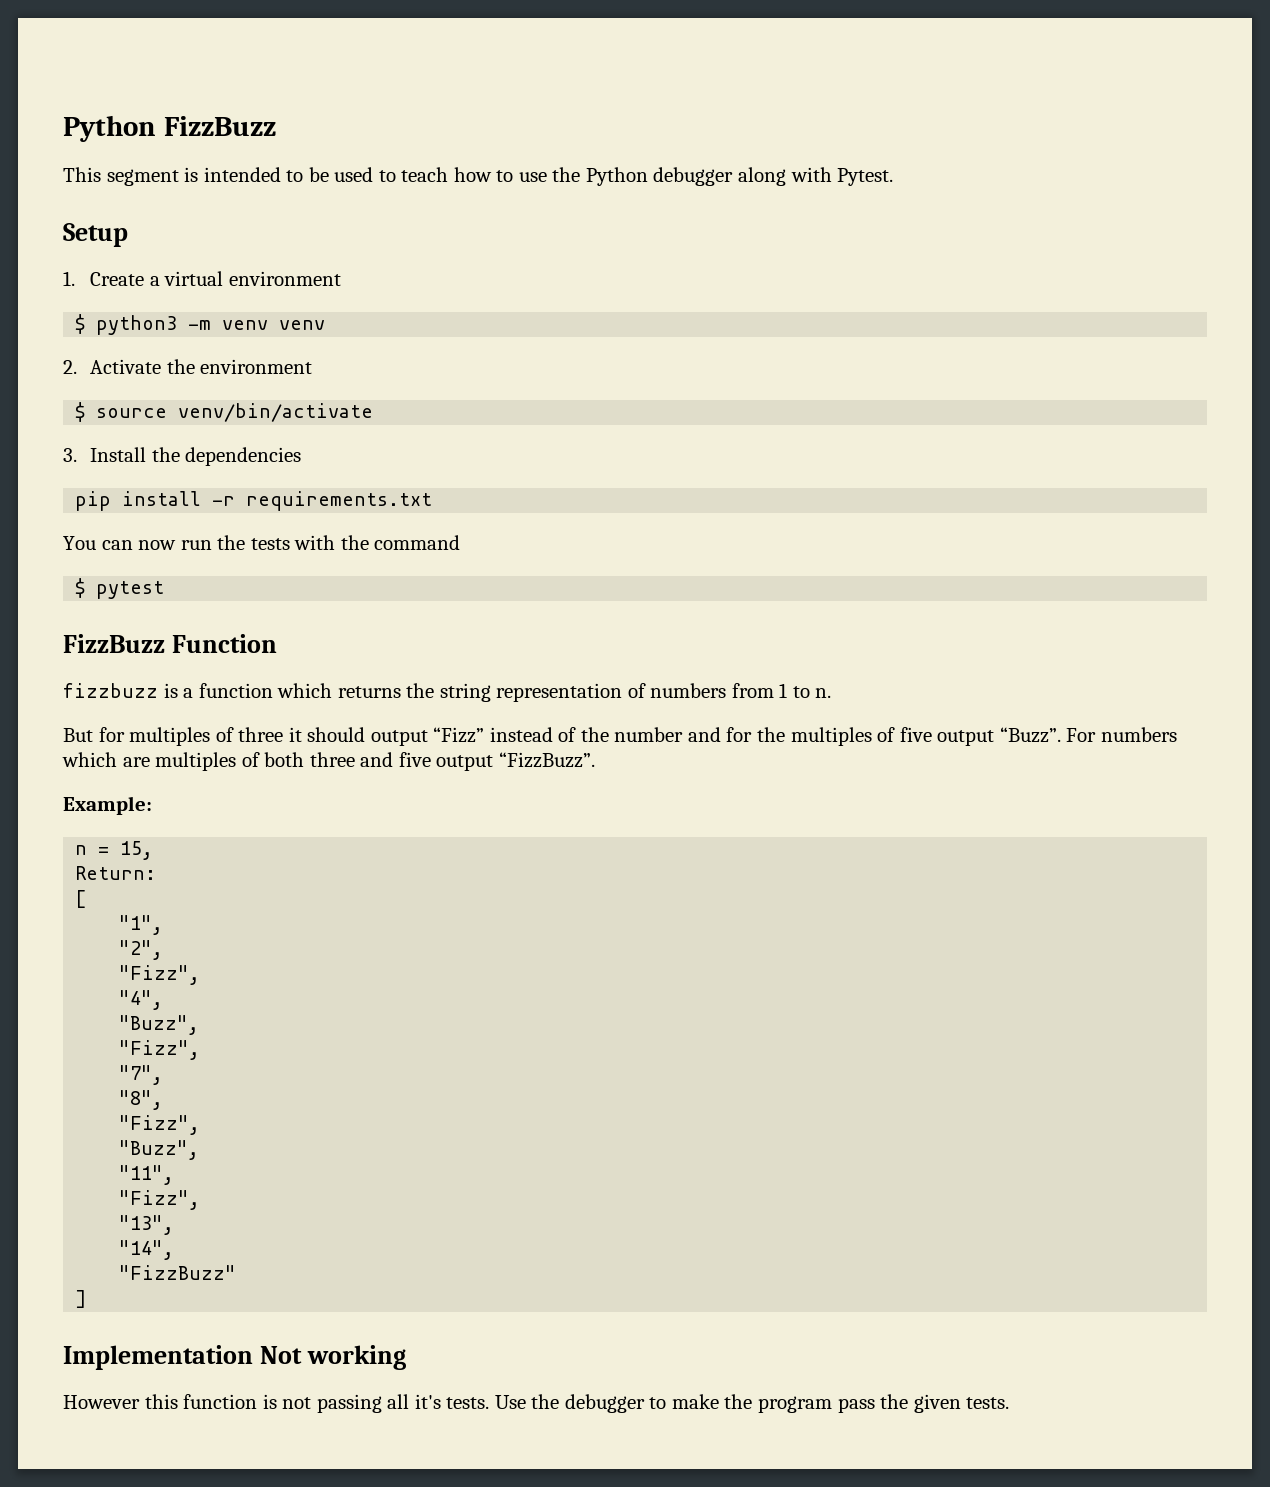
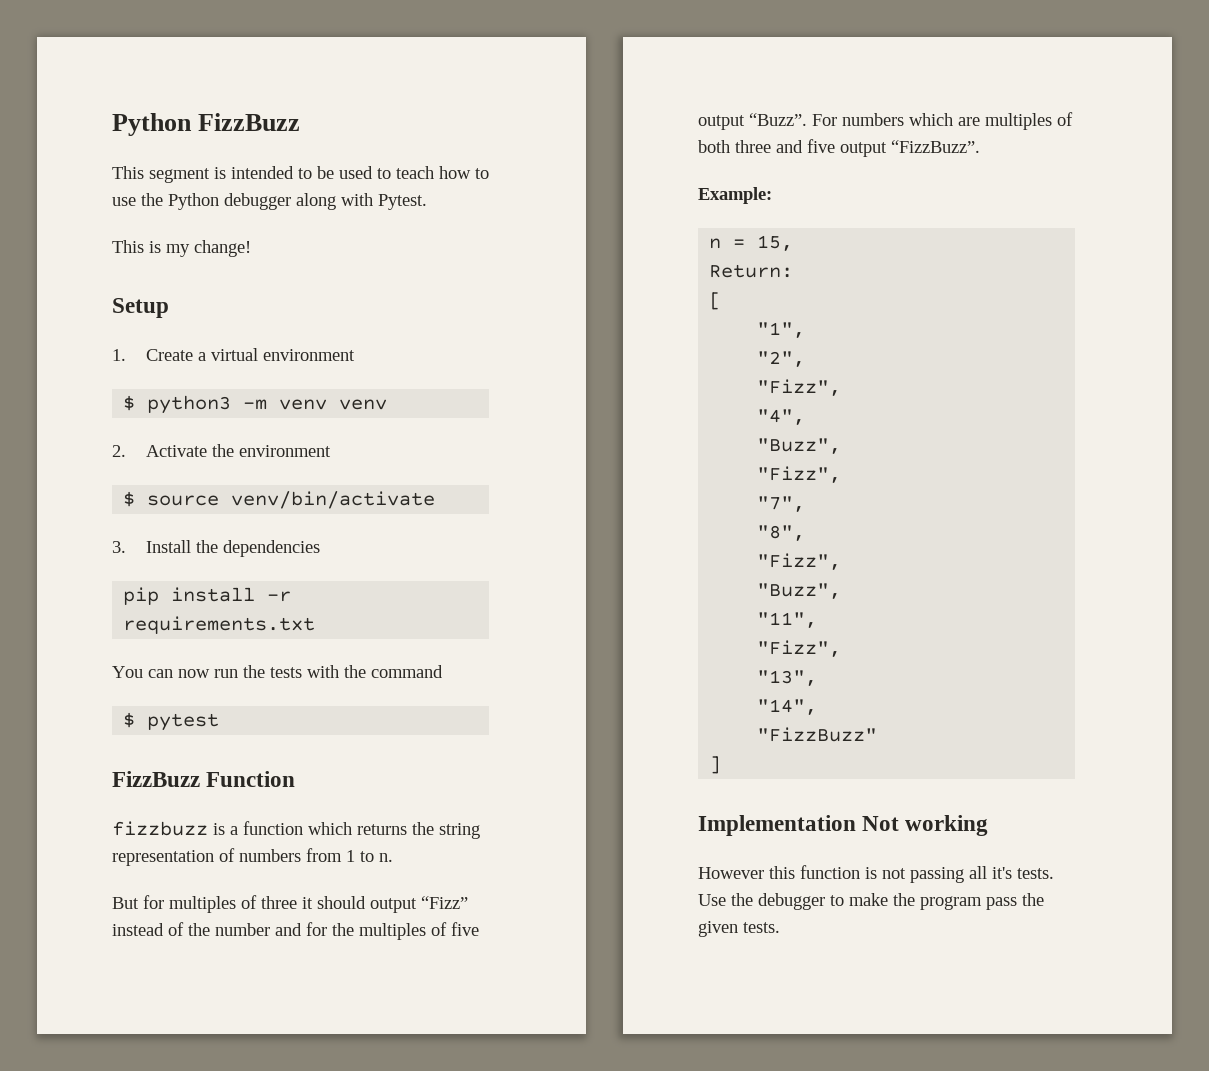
+ This is my change!

